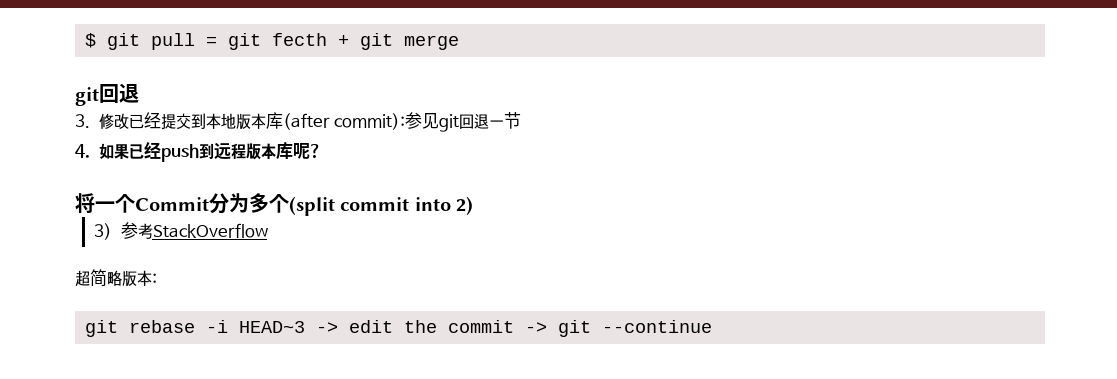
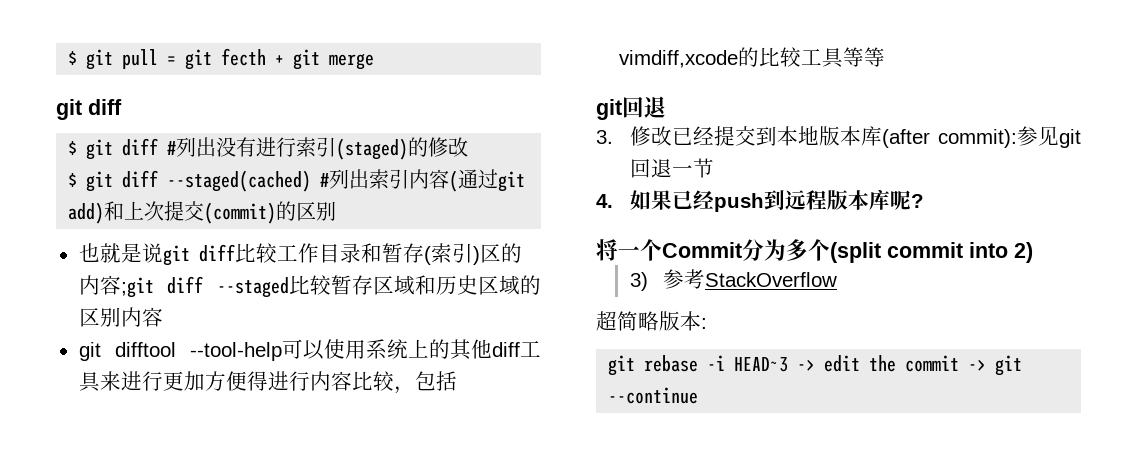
  $ git pull = git fecth + git merge
+ git diff
+ $ git diff #列出没有进行索引(staged)的修改
+ $ git diff --staged(cached) #列出索引内容(通过git add)和上次提交(commit)的区别
+ 也就是说git diff比较工作目录和暂存(索引)区的内容;git diff --staged比较暂存区域和历史区域的区别内容
+ git difftool --tool-help可以使用系统上的其他diff工具来进行更加方便得进行内容比较，包括vimdiff,xcode的比较工具等等

